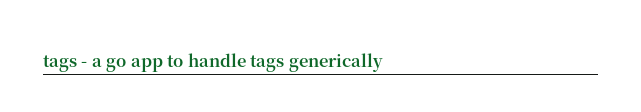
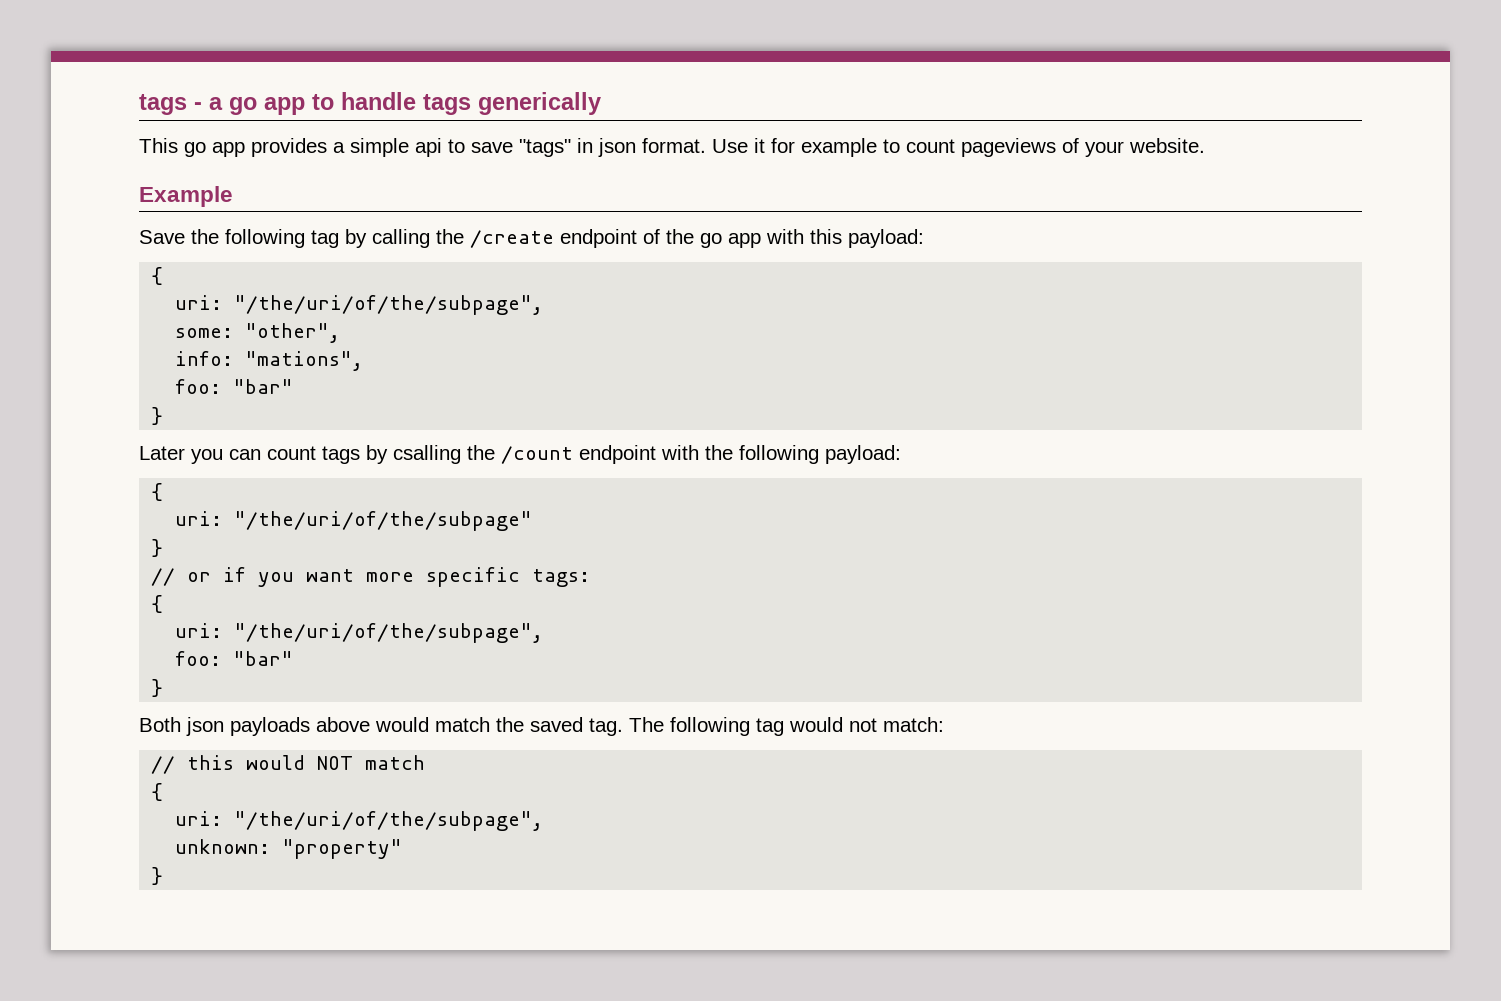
+ This go app provides a simple api to save "tags" in json format. Use it for example to count pageviews of your website.
+ Example
+ Save the following tag by calling the /create endpoint of the go app with this payload:
+ {
+ uri: "/the/uri/of/the/subpage",
+ some: "other",
+ info: "mations",
+ foo: "bar"
+ }
+ Later you can count tags by csalling the /count endpoint with the following payload:
+ {
+ uri: "/the/uri/of/the/subpage"
+ }
+ // or if you want more specific tags:
+ {
+ uri: "/the/uri/of/the/subpage",
+ foo: "bar"
+ }
+ Both json payloads above would match the saved tag. The following tag would not match:
+ // this would NOT match
+ {
+ uri: "/the/uri/of/the/subpage",
+ unknown: "property"
+ }

